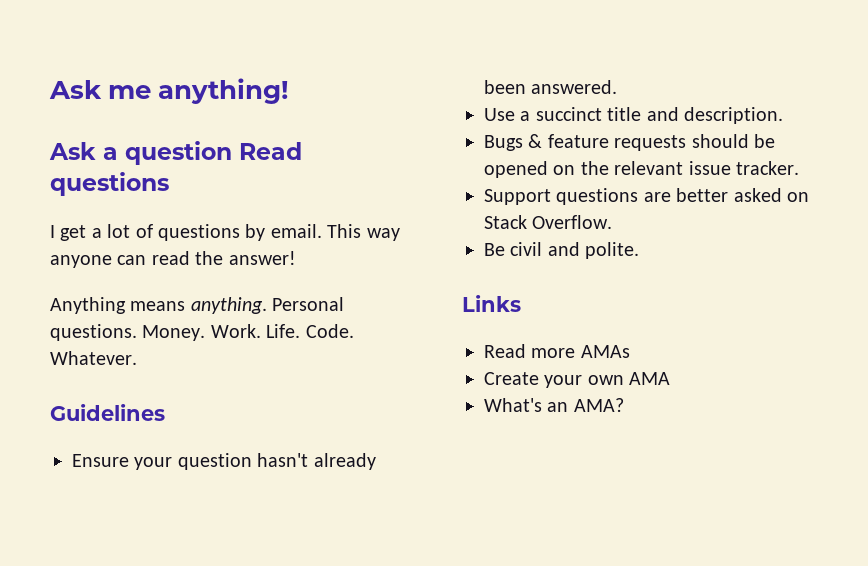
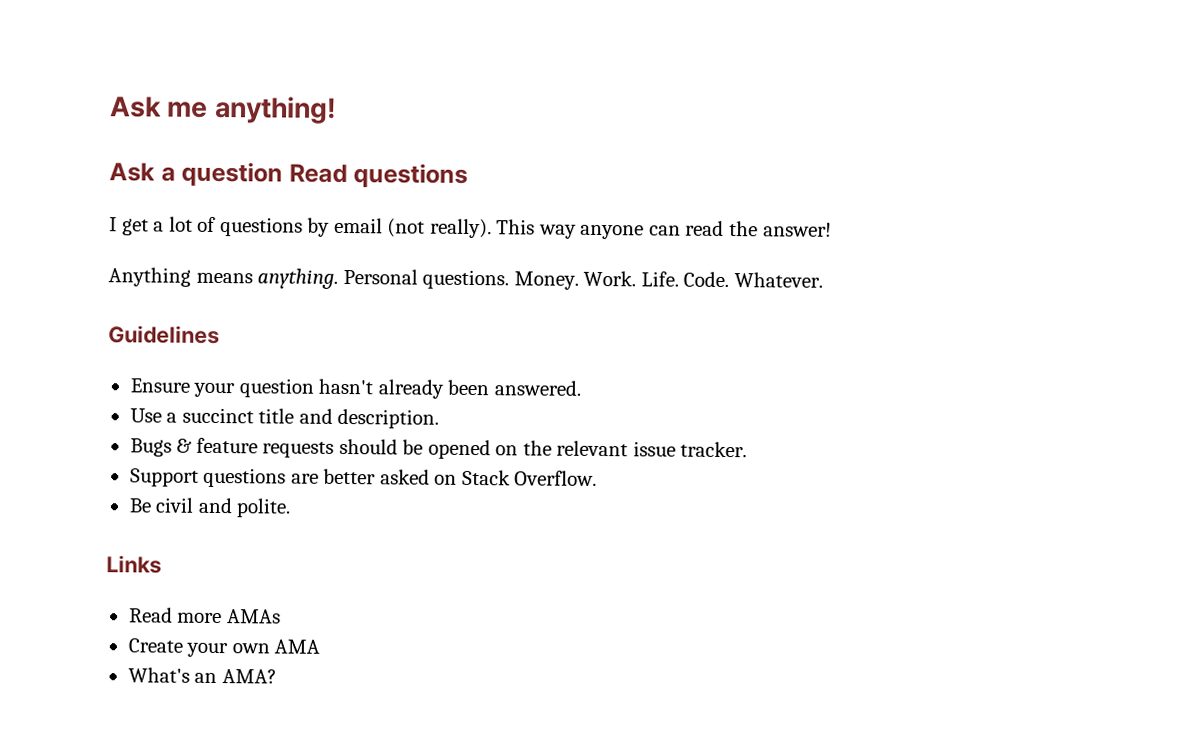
- I get a lot of questions by email.
+ I get a lot of questions by email (not really).

